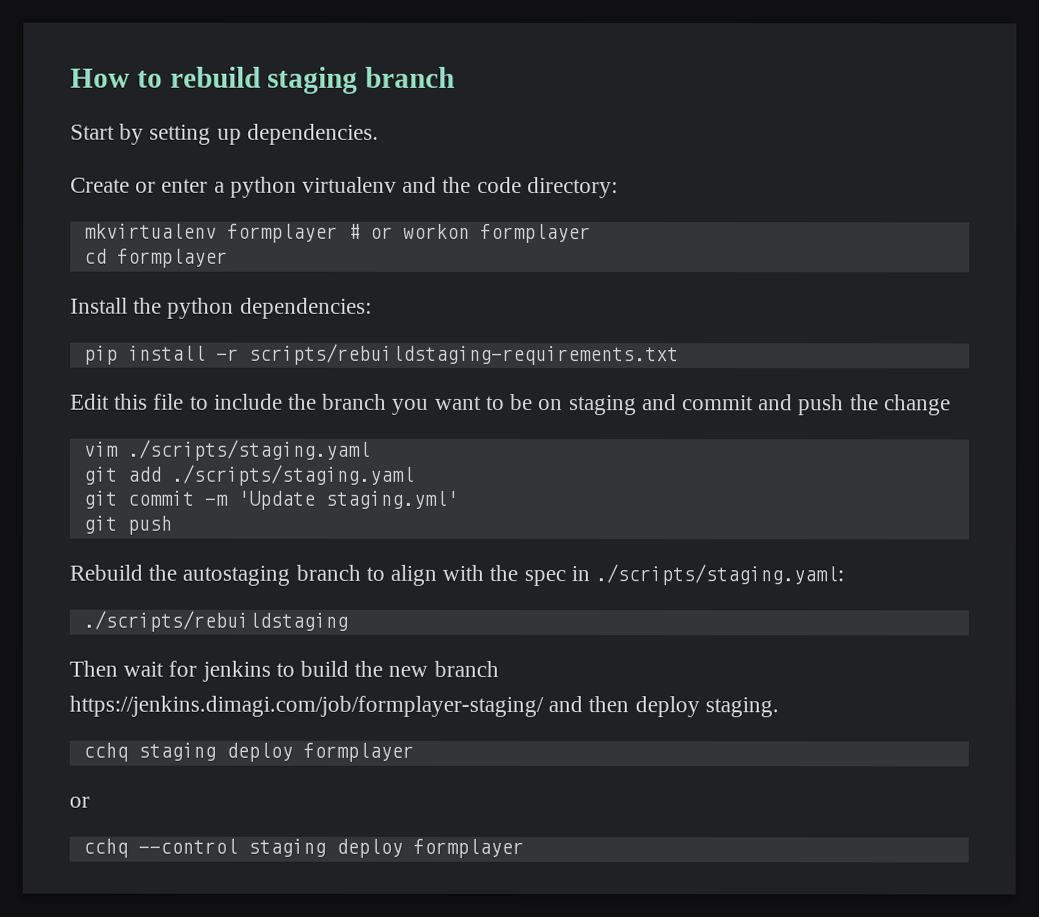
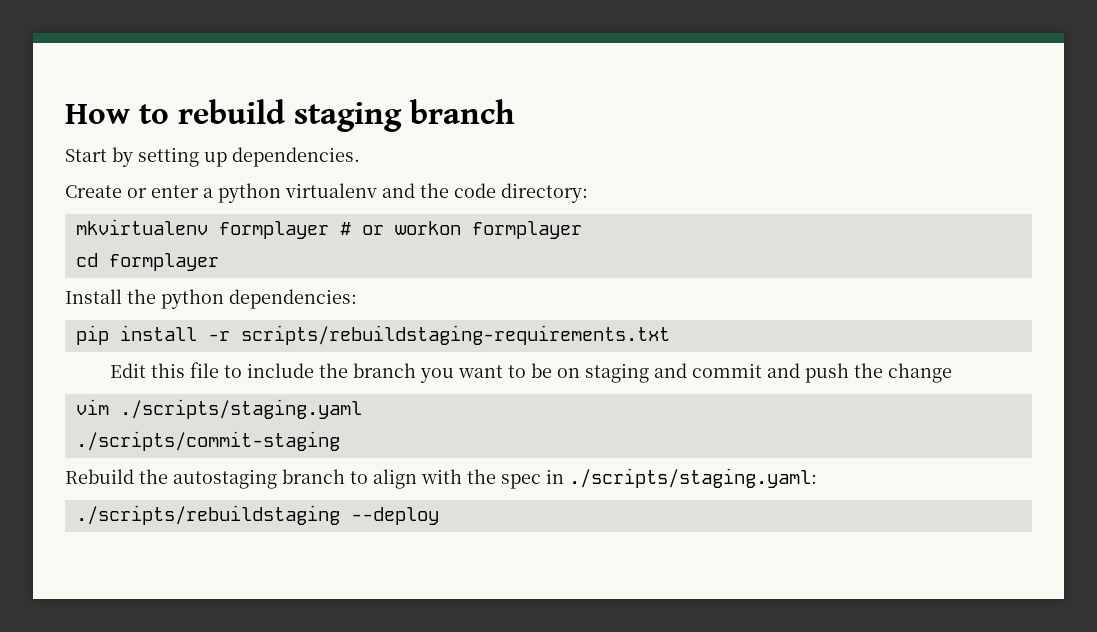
- git add ./scripts/staging.yaml
- git commit -m 'Update staging.yml'
- git push
+ ./scripts/commit-staging
- ./scripts/rebuildstaging
- Then wait for jenkins to build the new branch https://jenkins.dimagi.com/job/formplayer-staging/ and then deploy staging.
- cchq staging deploy formplayer
- or
- cchq --control staging deploy formplayer
+ ./scripts/rebuildstaging --deploy

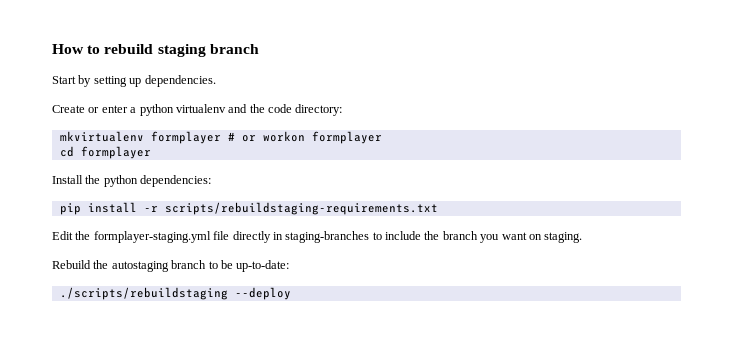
- Edit this file to include the branch you want to be on staging and commit and push the change
- vim ./scripts/staging.yaml
- ./scripts/commit-staging
+ Edit the formplayer-staging.yml file directly in staging-branches to include the branch you want on staging.
- Rebuild the autostaging branch to align with the spec in ./scripts/staging.yaml:
+ Rebuild the autostaging branch to be up-to-date:

